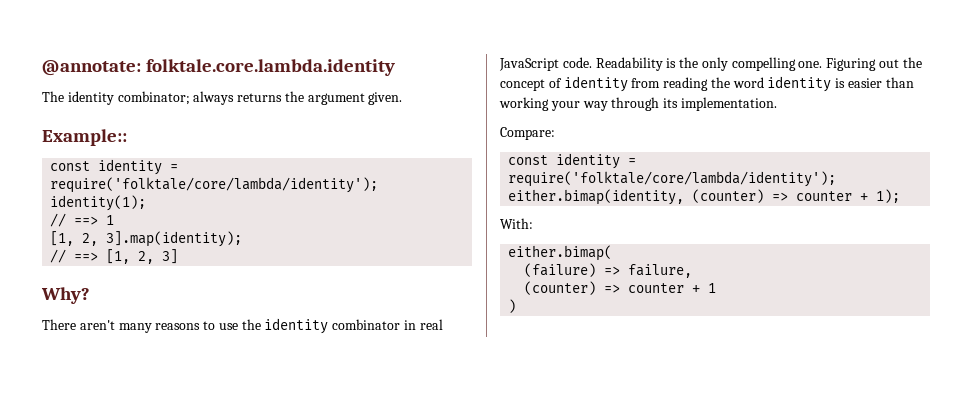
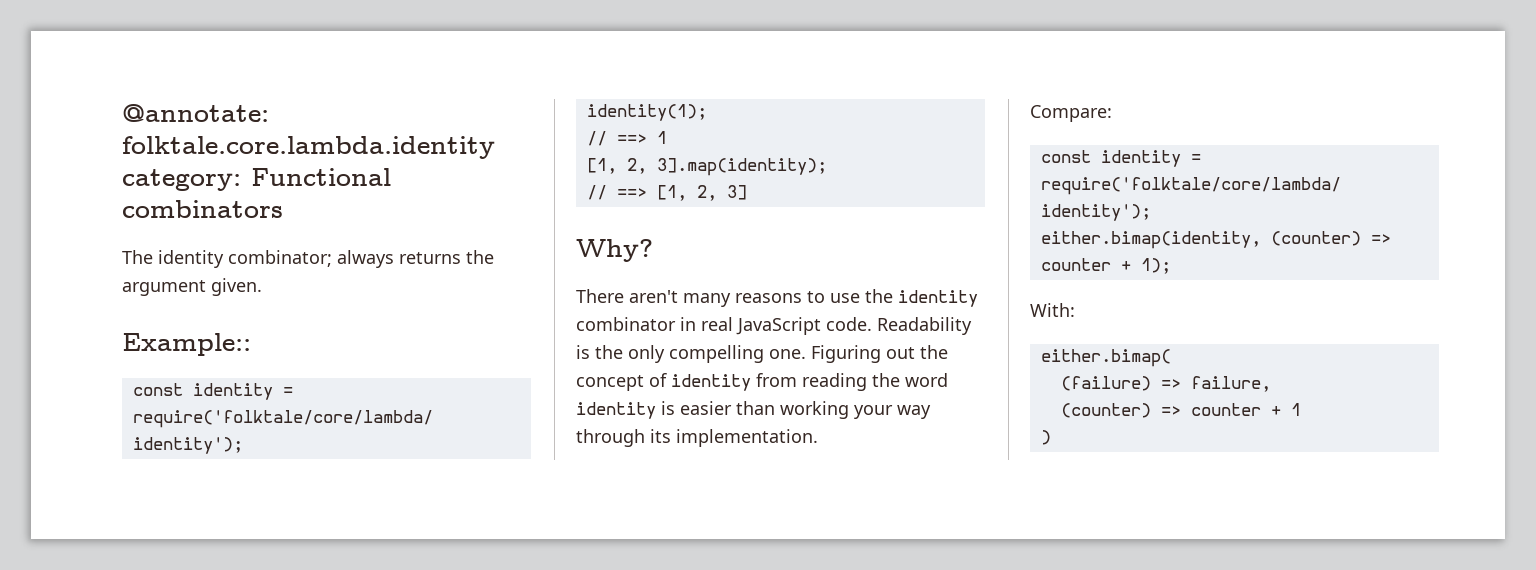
- @annotate: folktale.core.lambda.identity
+ @annotate: folktale.core.lambda.identity category: Functional combinators

